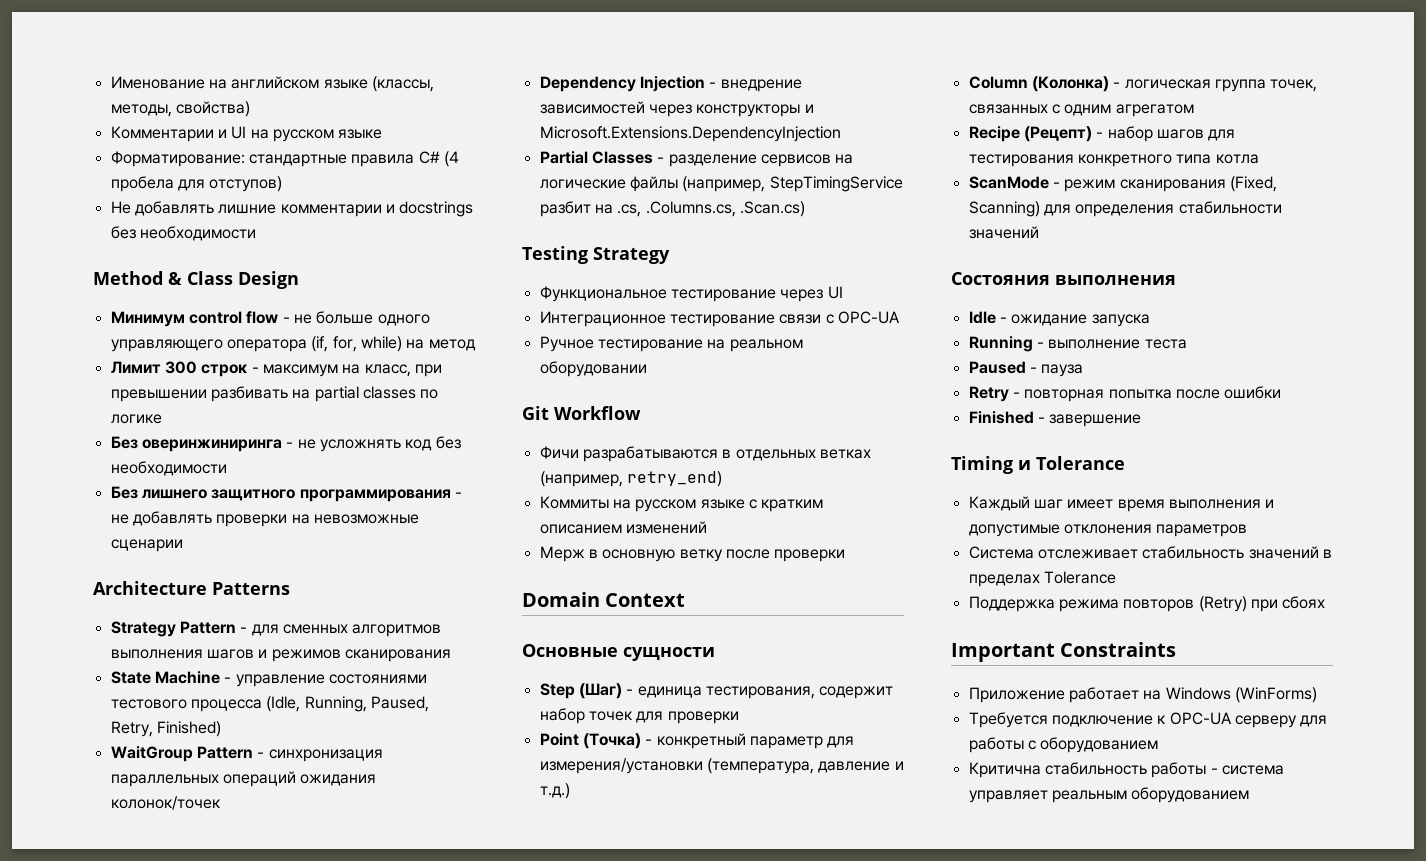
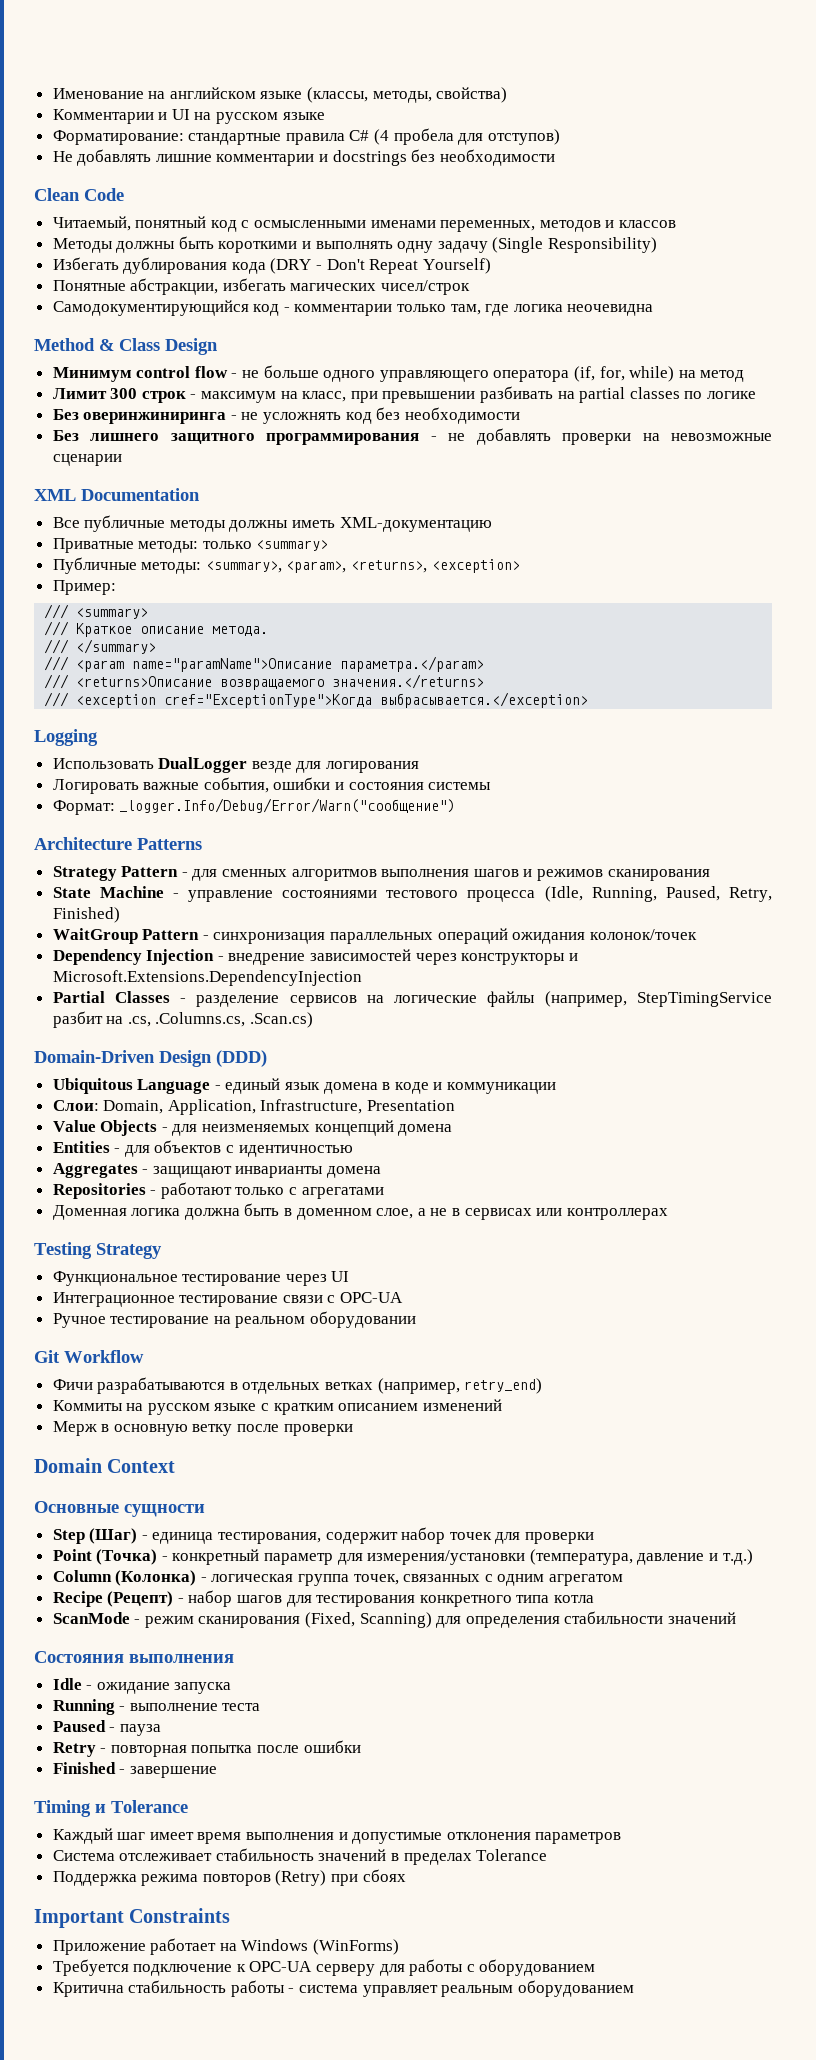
+ Clean Code
+ Читаемый, понятный код с осмысленными именами переменных, методов и классов
+ Методы должны быть короткими и выполнять одну задачу (Single Responsibility)
+ Избегать дублирования кода (DRY - Don't Repeat Yourself)
+ Понятные абстракции, избегать магических чисел/строк
+ Самодокументирующийся код - комментарии только там, где логика неочевидна
+ XML Documentation
+ Все публичные методы должны иметь XML-документацию
+ Приватные методы: только <summary>
+ Публичные методы: <summary>, <param>, <returns>, <exception>
+ Пример:
+ /// <summary>
+ /// Краткое описание метода.
+ /// </summary>
+ /// <param name="paramName">Описание параметра.</param>
+ /// <returns>Описание возвращаемого значения.</returns>
+ /// <exception cref="ExceptionType">Когда выбрасывается.</exception>
+ Logging
+ Использовать DualLogger везде для логирования
+ Логировать важные события, ошибки и состояния системы
+ Формат: _logger.Info/Debug/Error/Warn("сообщение")
+ Domain-Driven Design (DDD)
+ Ubiquitous Language - единый язык домена в коде и коммуникации
+ Слои: Domain, Application, Infrastructure, Presentation
+ Value Objects - для неизменяемых концепций домена
+ Entities - для объектов с идентичностью
+ Aggregates - защищают инварианты домена
+ Repositories - работают только с агрегатами
+ Доменная логика должна быть в доменном слое, а не в сервисах или контроллерах

